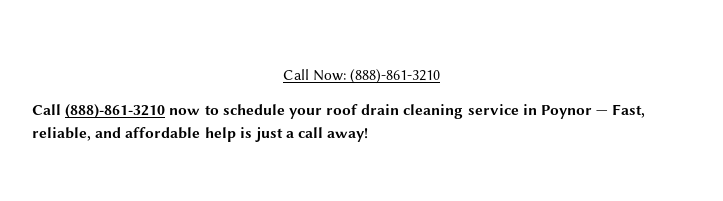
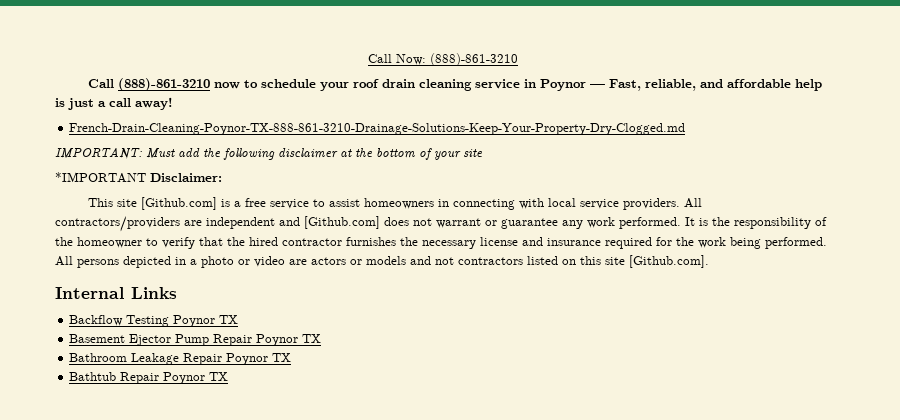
+ French-Drain-Cleaning-Poynor-TX-888-861-3210-Drainage-Solutions-Keep-Your-Property-Dry-Clogged.md
+ IMPORTANT: Must add the following disclaimer at the bottom of your site
+ *IMPORTANT Disclaimer:
+ This site [Github.com] is a free service to assist homeowners in connecting with local service providers. All contractors/providers are independent and [Github.com] does not warrant or guarantee any work performed. It is the responsibility of the homeowner to verify that the hired contractor furnishes the necessary license and insurance required for the work being performed. All persons depicted in a photo or video are actors or models and not contractors listed on this site [Github.com].
+ Internal Links
+ Backflow Testing Poynor TX
+ Basement Ejector Pump Repair Poynor TX
+ Bathroom Leakage Repair Poynor TX
+ Bathtub Repair Poynor TX

